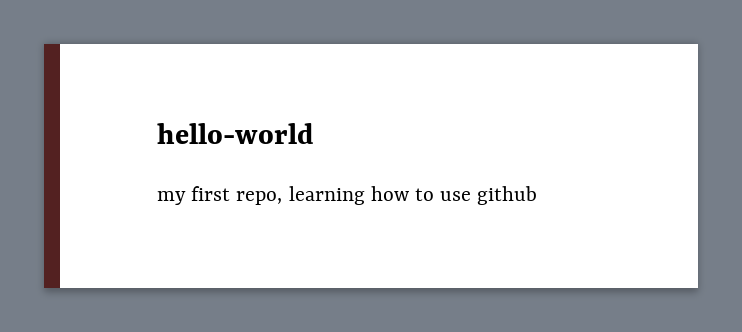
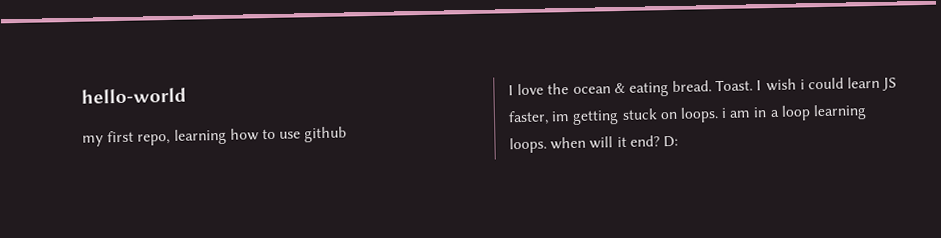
+ I love the ocean & eating bread. Toast. I wish i could learn JS faster, im getting stuck on loops. i am in a loop learning loops. when will it end? D:

